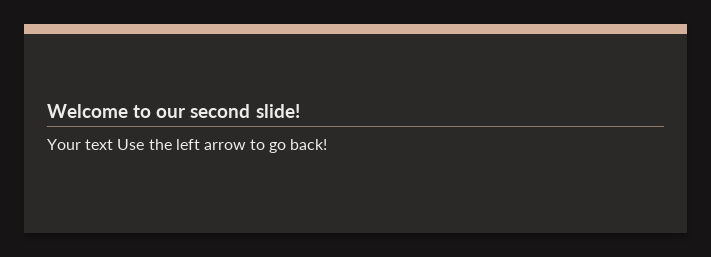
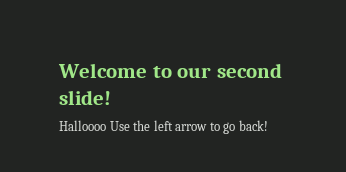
- Your text Use the left arrow to go back!
+ Halloooo Use the left arrow to go back!

